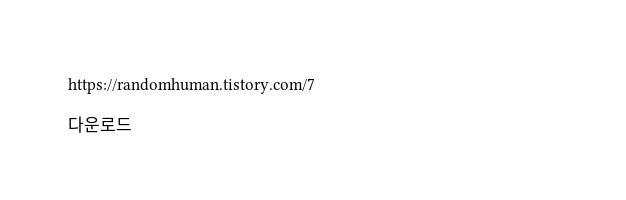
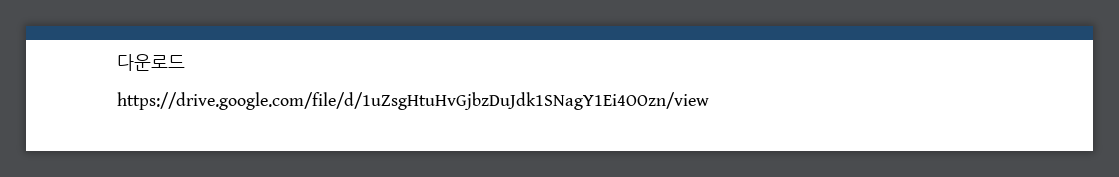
- https://randomhuman.tistory.com/7
  다운로드
+ https://drive.google.com/file/d/1uZsgHtuHvGjbzDuJdk1SNagY1Ei4OOzn/view

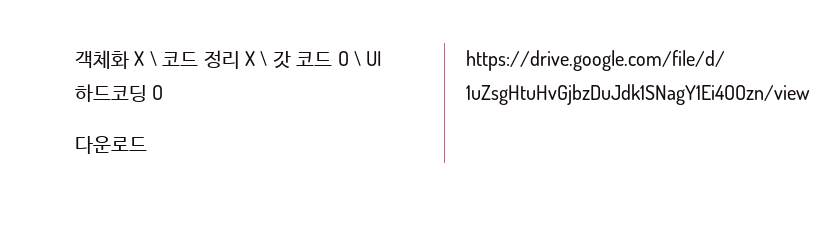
+ 객체화 X \ 코드 정리 X \ 갓 코드 O \ UI 하드코딩 O

